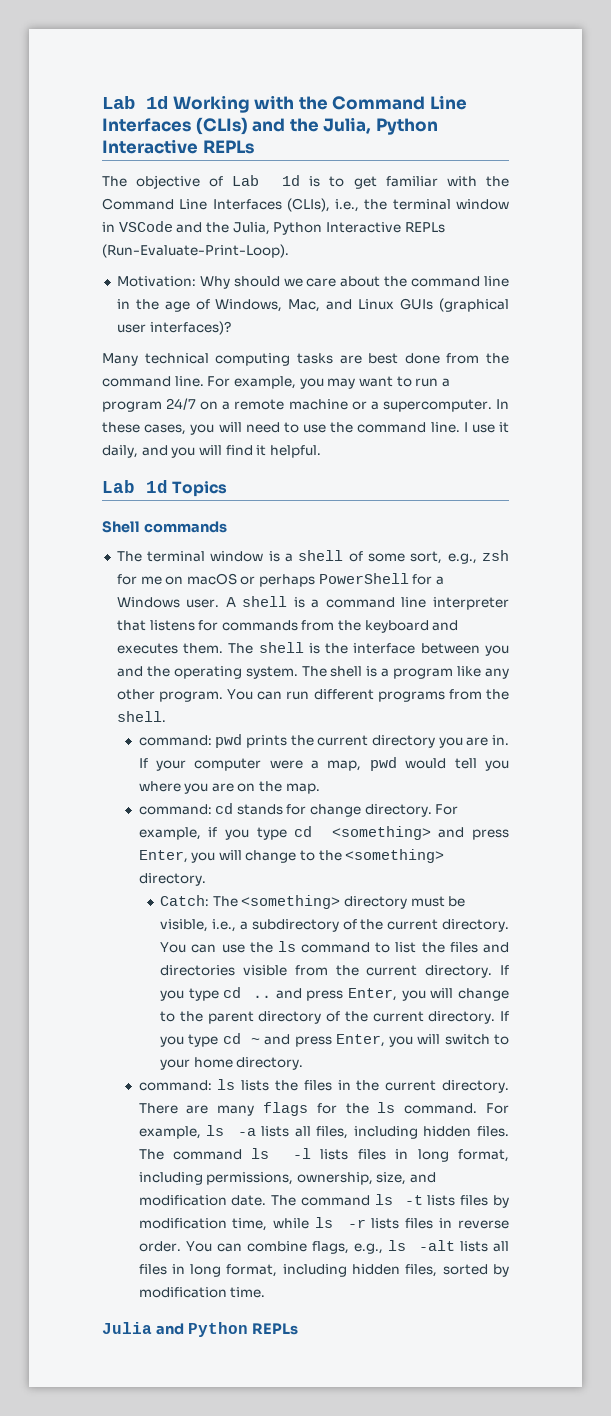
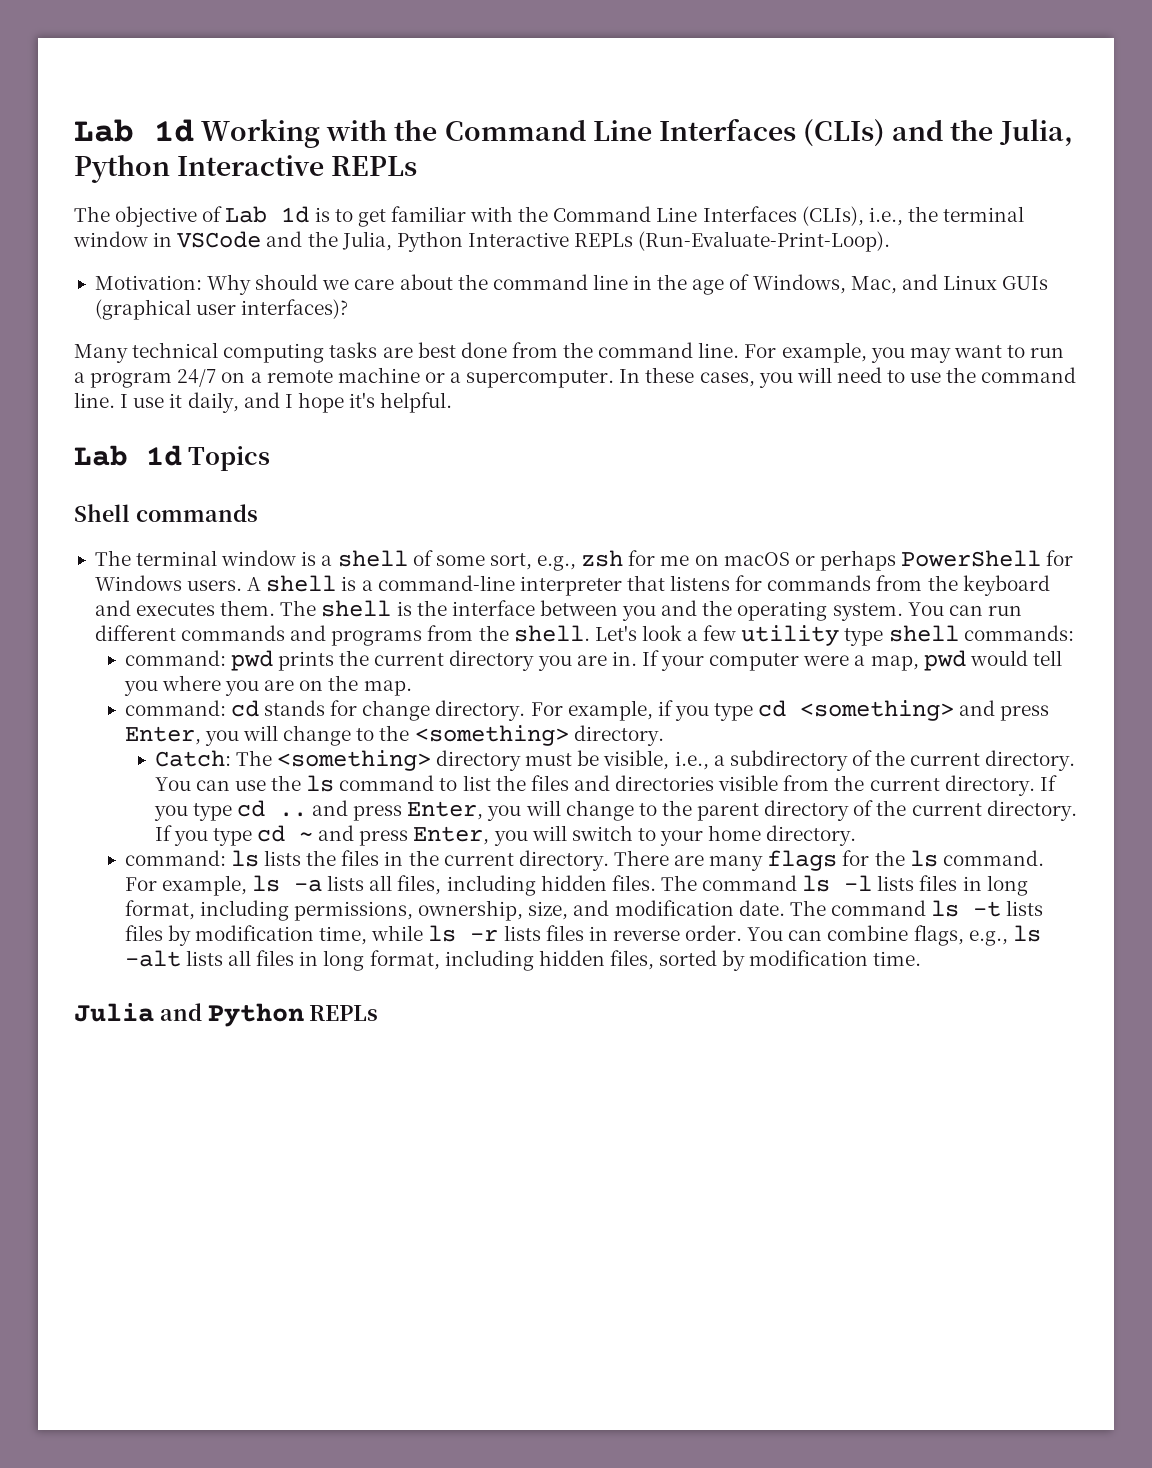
- I use it daily, and you will find it helpful.
+ I use it daily, and I hope it's helpful.
- The terminal window is a shell of some sort, e.g., zsh for me on macOS or perhaps PowerShell for a Windows user.
+ The terminal window is a shell of some sort, e.g., zsh for me on macOS or perhaps PowerShell for Windows users.
- A shell is a command line interpreter that listens for commands from the keyboard and executes them.
+ A shell is a command-line interpreter that listens for commands from the keyboard and executes them.
- The shell is a program like any other program.
- You can run different programs from the shell.
+ You can run different commands and programs from the shell. Let's look a few utility type shell commands:

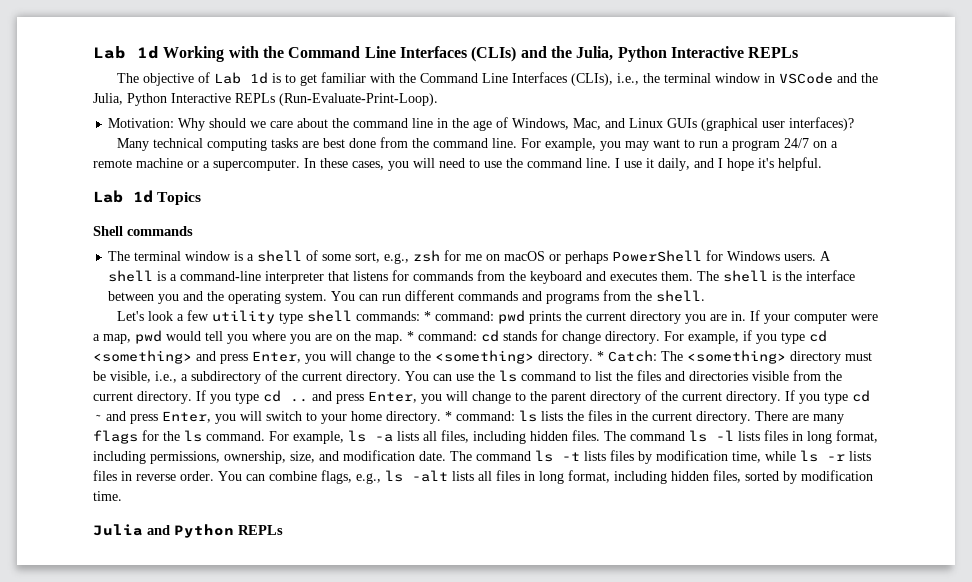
- You can run different commands and programs from the shell. Let's look a few utility type shell commands:
- command: pwd prints the current directory you are in.
+ You can run different commands and programs from the shell.
+ Let's look a few utility type shell commands: * command: pwd prints the current directory you are in.
- If your computer were a map, pwd would tell you where you are on the map.
- command: cd stands for change directory.
+ If your computer were a map, pwd would tell you where you are on the map. * command: cd stands for change directory.
- For example, if you type cd <something> and press Enter, you will change to the <something> directory.
- Catch: The <something> directory must be visible, i.e., a subdirectory of the current directory.
+ For example, if you type cd <something> and press Enter, you will change to the <something> directory. * Catch: The <something> directory must be visible, i.e., a subdirectory of the current directory.
- If you type cd ~ and press Enter, you will switch to your home directory.
- command: ls lists the files in the current directory.
+ If you type cd ~ and press Enter, you will switch to your home directory. * command: ls lists the files in the current directory.

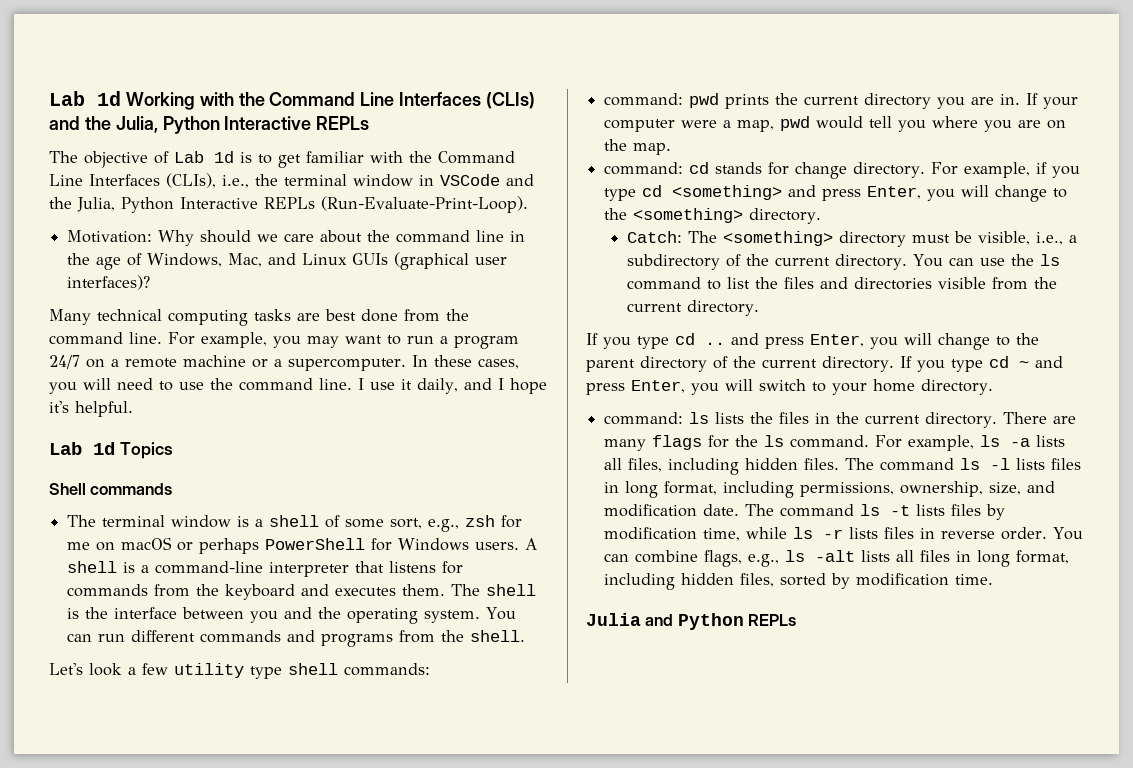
- Let's look a few utility type shell commands: * command: pwd prints the current directory you are in.
+ Let's look a few utility type shell commands:
+ command: pwd prints the current directory you are in.
- If your computer were a map, pwd would tell you where you are on the map. * command: cd stands for change directory.
+ If your computer were a map, pwd would tell you where you are on the map.
+ command: cd stands for change directory.
- For example, if you type cd <something> and press Enter, you will change to the <something> directory. * Catch: The <something> directory must be visible, i.e., a subdirectory of the current directory.
+ For example, if you type cd <something> and press Enter, you will change to the <something> directory.
+ Catch: The <something> directory must be visible, i.e., a subdirectory of the current directory.
- You can use the ls command to list the files and directories visible from the current directory. If you type cd .. and press Enter, you will change to the parent directory of the current directory.
+ You can use the ls command to list the files and directories visible from the current directory.
+ If you type cd .. and press Enter, you will change to the parent directory of the current directory.
- If you type cd ~ and press Enter, you will switch to your home directory. * command: ls lists the files in the current directory.
+ If you type cd ~ and press Enter, you will switch to your home directory.
+ command: ls lists the files in the current directory.

